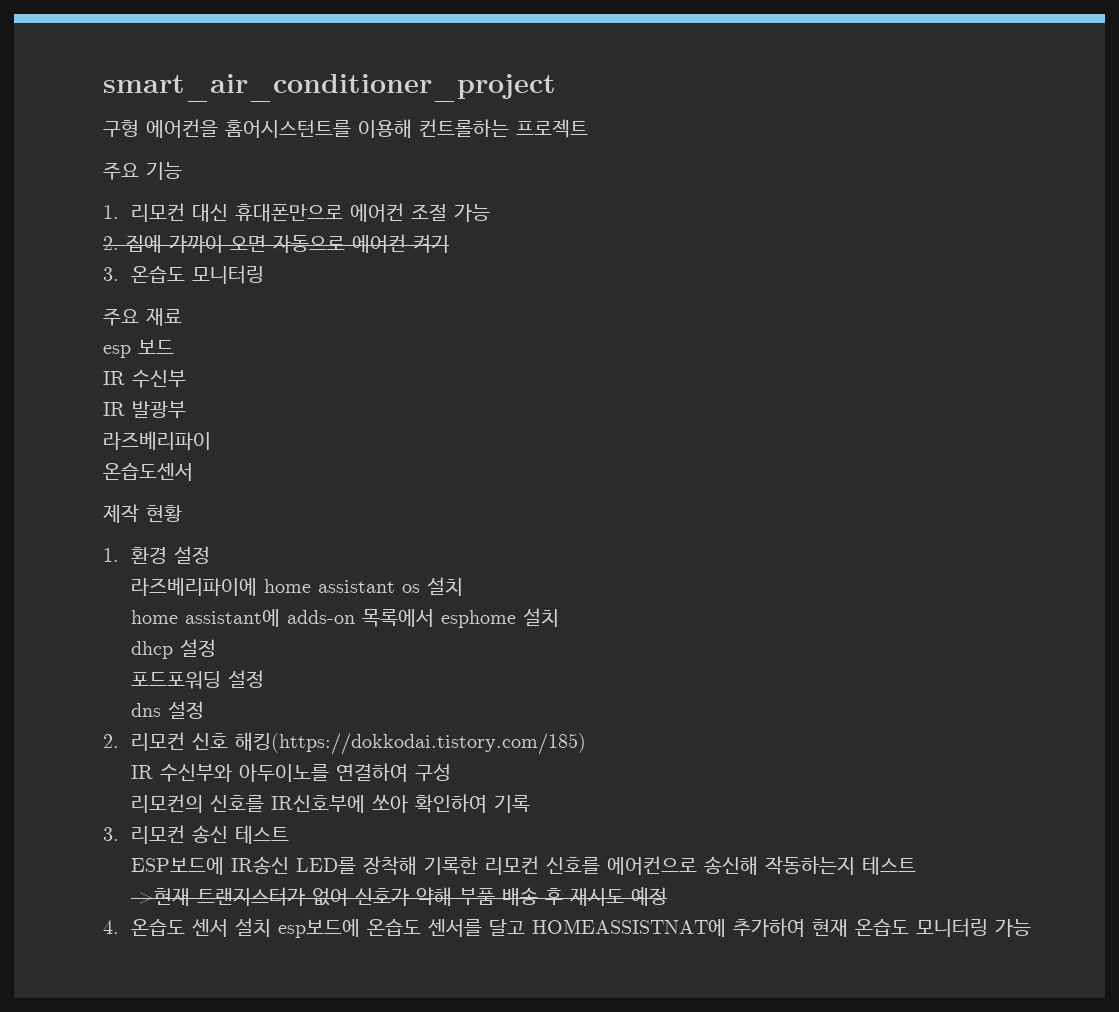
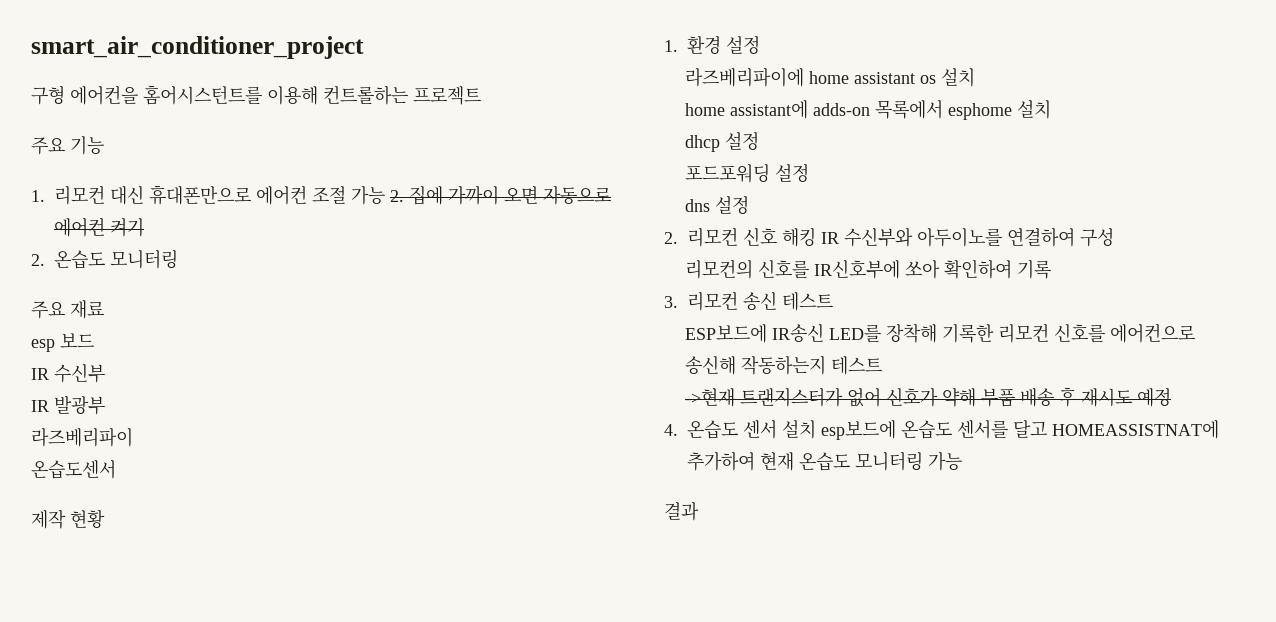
- 1. 리모컨 대신 휴대폰만으로 에어컨 조절 가능
- 2. 집에 가까이 오면 자동으로 에어컨 켜기
+ 1. 리모컨 대신 휴대폰만으로 에어컨 조절 가능 2. 집에 가까이 오면 자동으로 에어컨 켜기
- 3. 온습도 모니터링
+ 2. 온습도 모니터링
- 2. 리모컨 신호 해킹(https://dokkodai.tistory.com/185)
- IR 수신부와 아두이노를 연결하여 구성
+ 2. 리모컨 신호 해킹 IR 수신부와 아두이노를 연결하여 구성
+ 결과

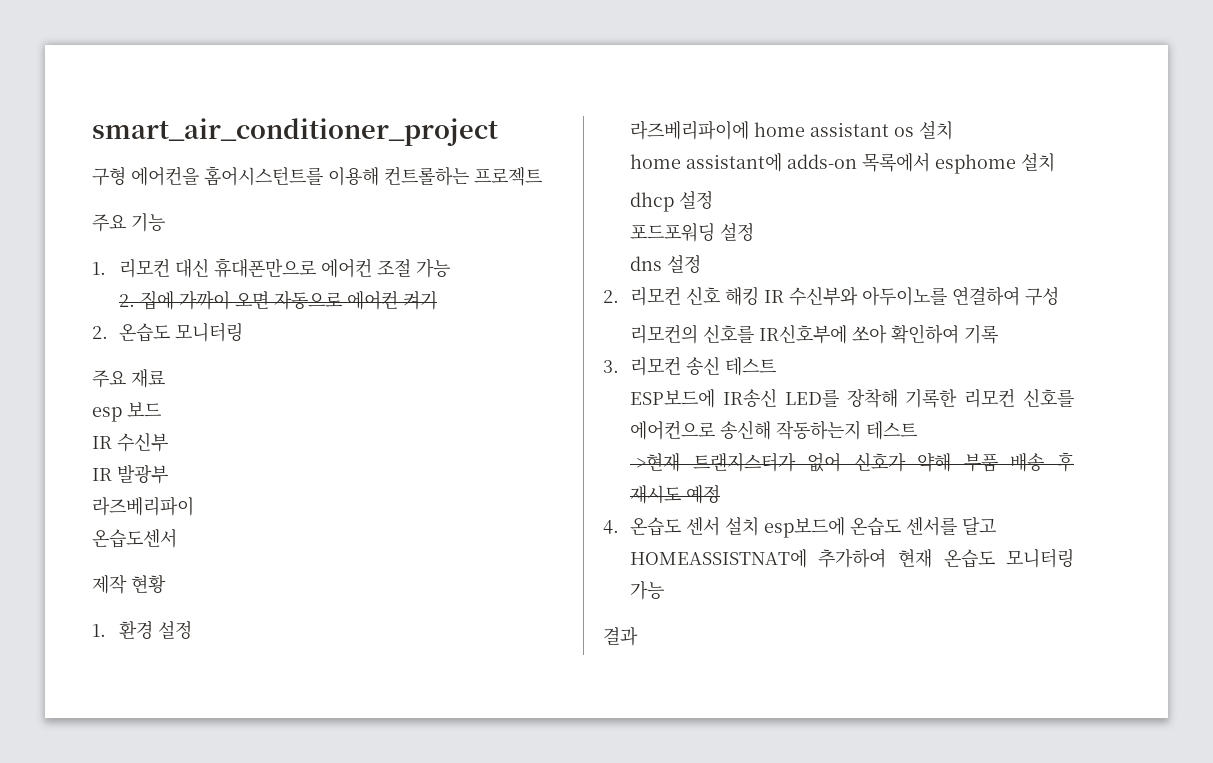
- 1. 리모컨 대신 휴대폰만으로 에어컨 조절 가능 2. 집에 가까이 오면 자동으로 에어컨 켜기
+ 1. 리모컨 대신 휴대폰만으로 에어컨 조절 가능
+ 2. 집에 가까이 오면 자동으로 에어컨 켜기

